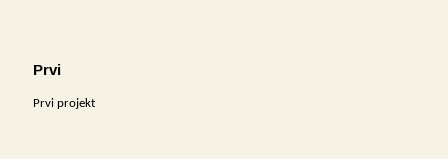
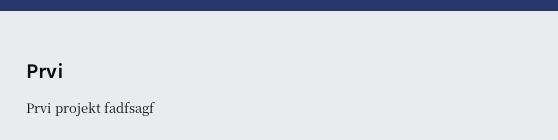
- Prvi projekt
+ Prvi projekt fadfsagf

